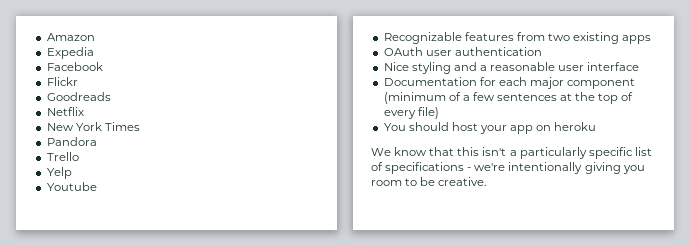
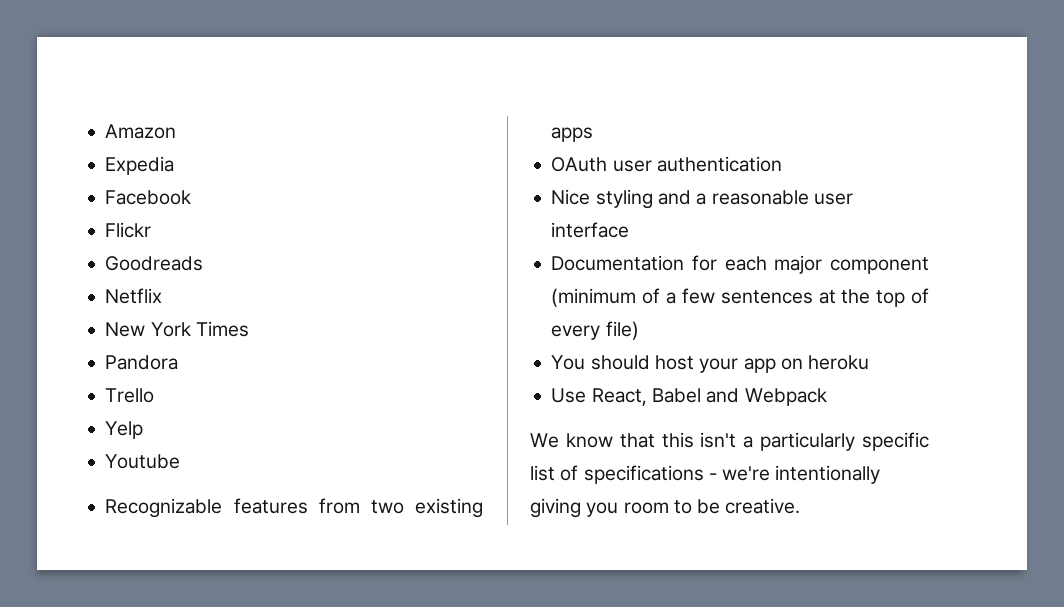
+ Use React, Babel and Webpack

